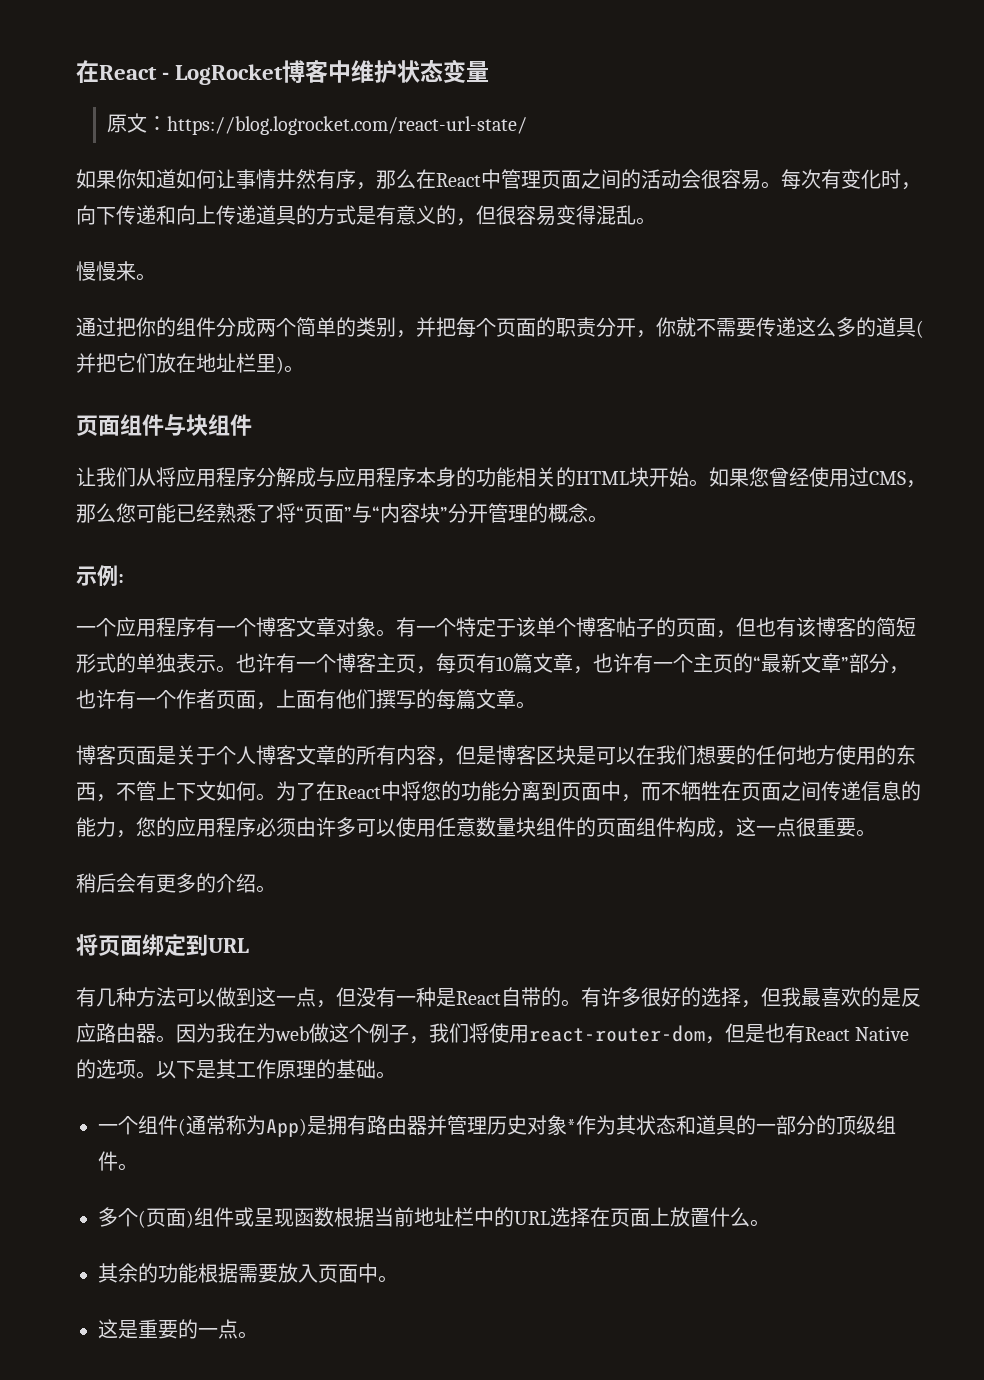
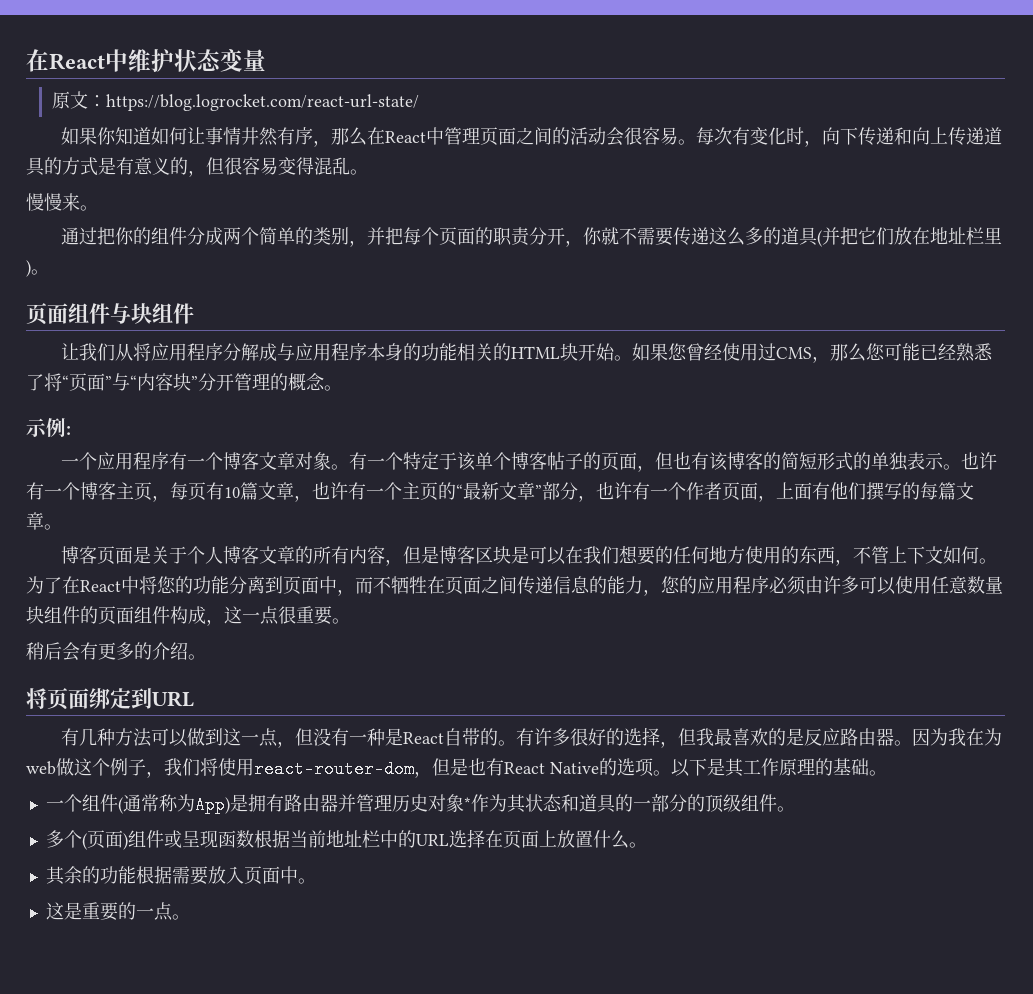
- 在React - LogRocket博客中维护状态变量
+ 在React中维护状态变量

